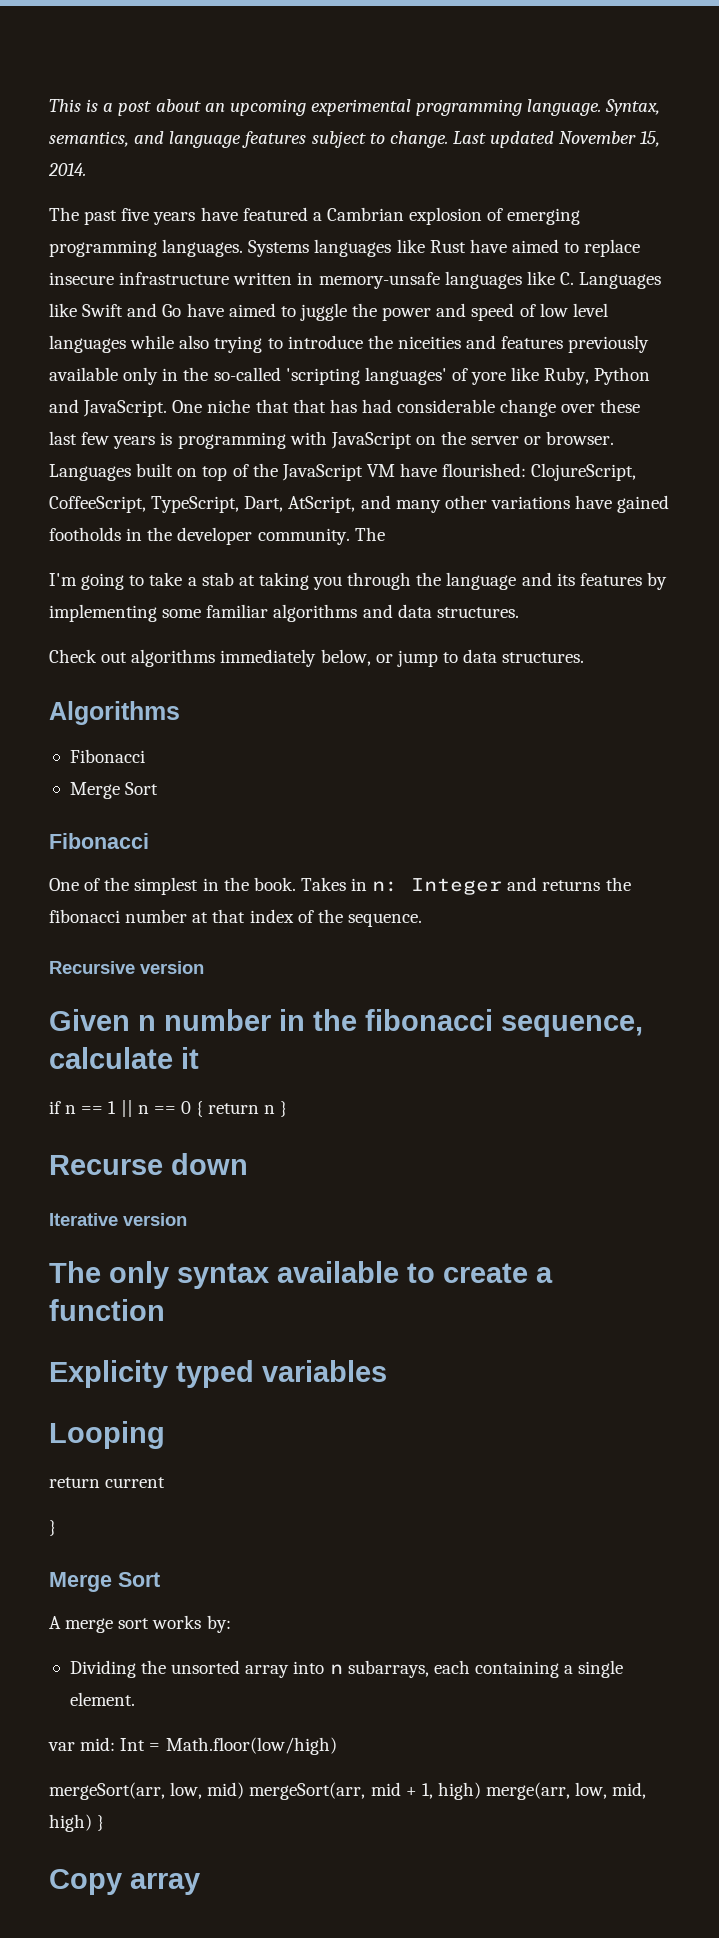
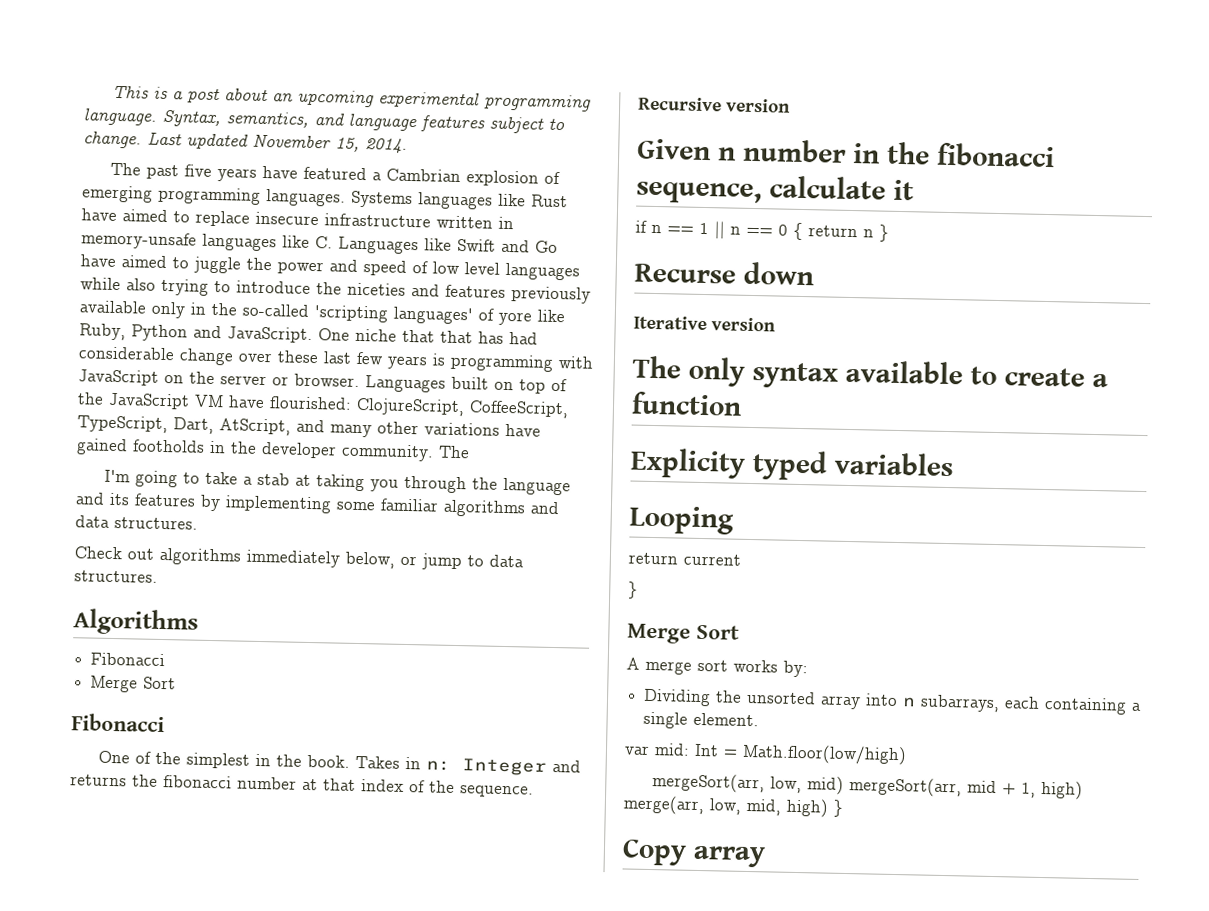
- Systems languages like Rust have aimed to replace insecure infrastructure written in memory-unsafe languages like C. Languages like Swift and Go have aimed to juggle the power and speed of low level languages while also trying to introduce the niceities and features previously available only in the so-called 'scripting languages' of yore like Ruby, Python and JavaScript.
+ Systems languages like Rust have aimed to replace insecure infrastructure written in memory-unsafe languages like C. Languages like Swift and Go have aimed to juggle the power and speed of low level languages while also trying to introduce the niceties and features previously available only in the so-called 'scripting languages' of yore like Ruby, Python and JavaScript.

